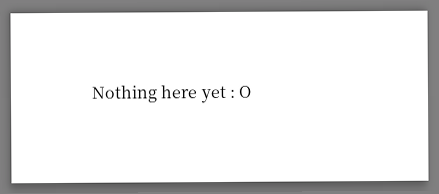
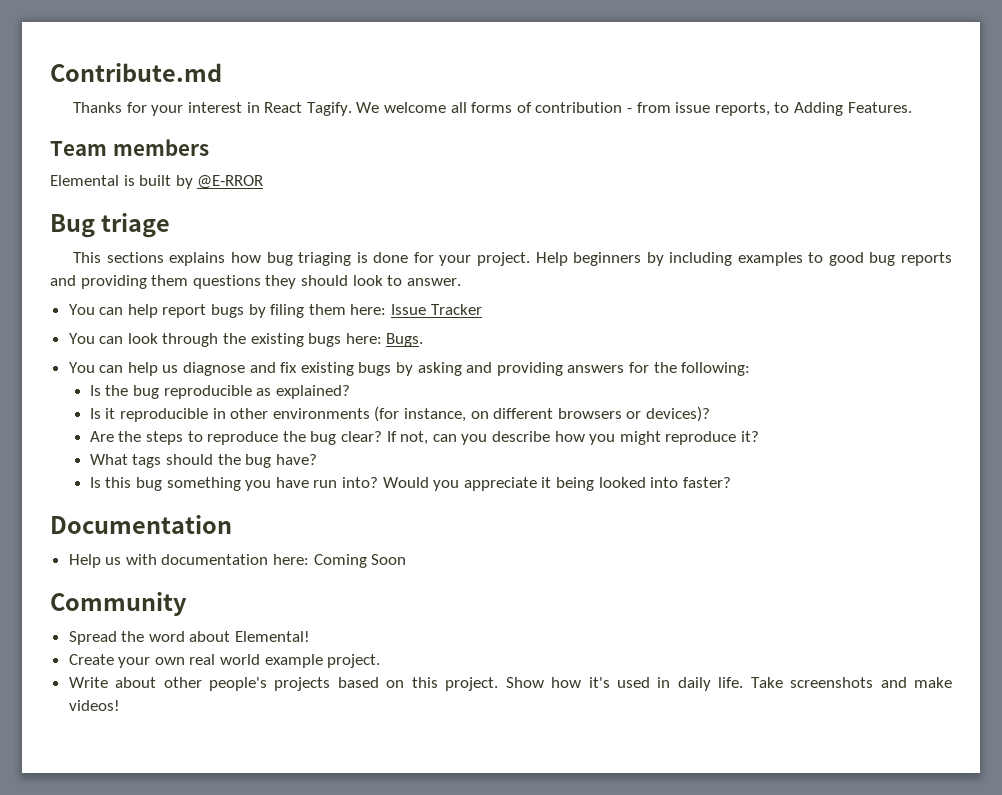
- Nothing here yet : O
+ Contribute.md
+ Thanks for your interest in React Tagify. We welcome all forms of contribution - from issue reports, to Adding Features.
+ Team members
+ Elemental is built by @E-RROR
+ Bug triage
+ This sections explains how bug triaging is done for your project. Help beginners by including examples to good bug reports and providing them questions they should look to answer.
+ You can help report bugs by filing them here: Issue Tracker
+ You can look through the existing bugs here: Bugs.
+ You can help us diagnose and fix existing bugs by asking and providing answers for the following:
+ Is the bug reproducible as explained?
+ Is it reproducible in other environments (for instance, on different browsers or devices)?
+ Are the steps to reproduce the bug clear? If not, can you describe how you might reproduce it?
+ What tags should the bug have?
+ Is this bug something you have run into? Would you appreciate it being looked into faster?
+ Documentation
+ Help us with documentation here: Coming Soon
+ Community
+ Spread the word about Elemental!
+ Create your own real world example project.
+ Write about other people's projects based on this project. Show how it's used in daily life. Take screenshots and make videos!

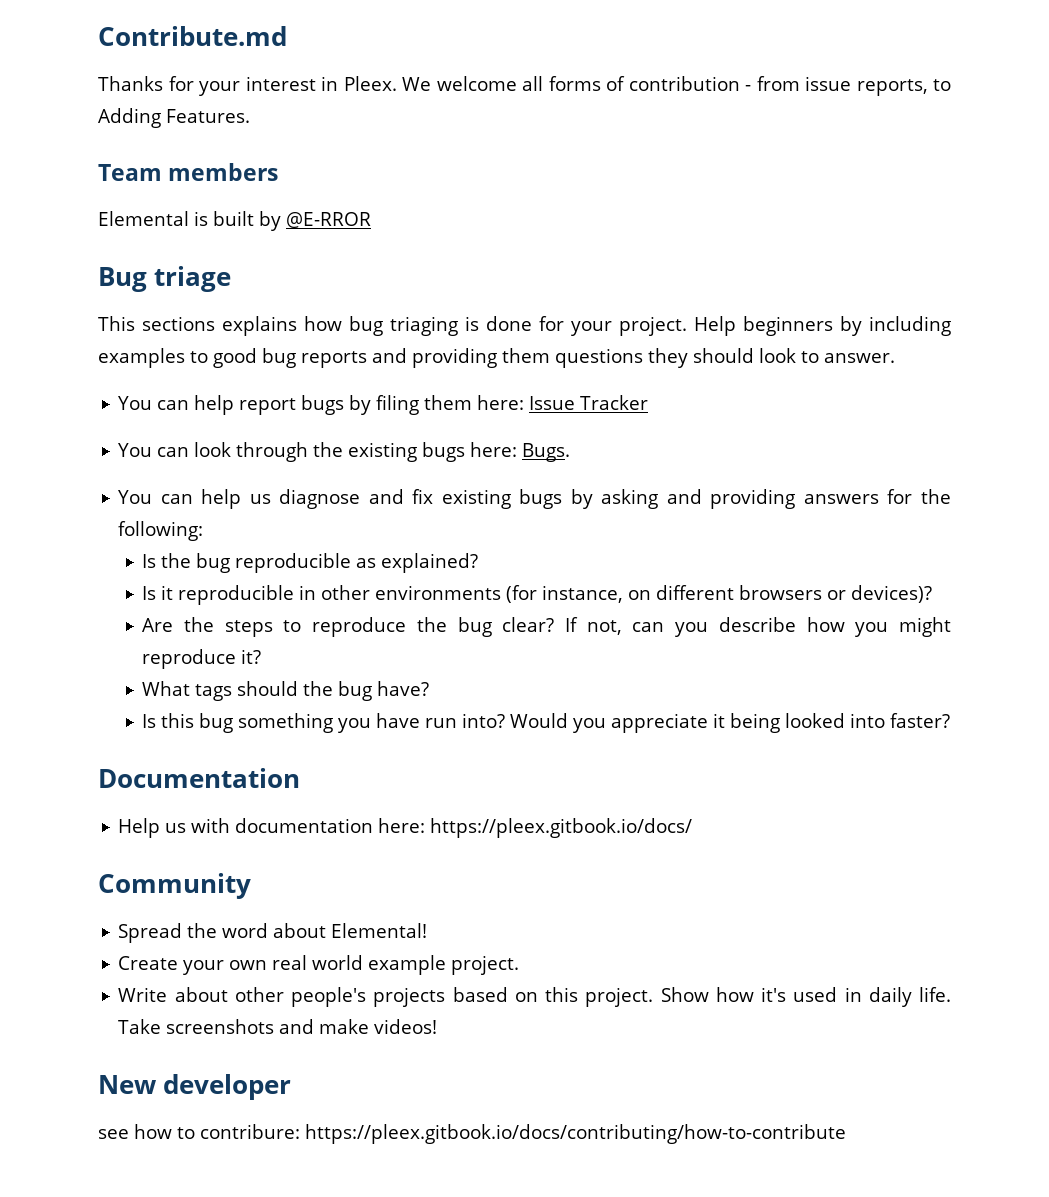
- Thanks for your interest in React Tagify.
+ Thanks for your interest in Pleex.
- Help us with documentation here: Coming Soon
+ Help us with documentation here: https://pleex.gitbook.io/docs/
+ New developer
+ see how to contribure: https://pleex.gitbook.io/docs/contributing/how-to-contribute

